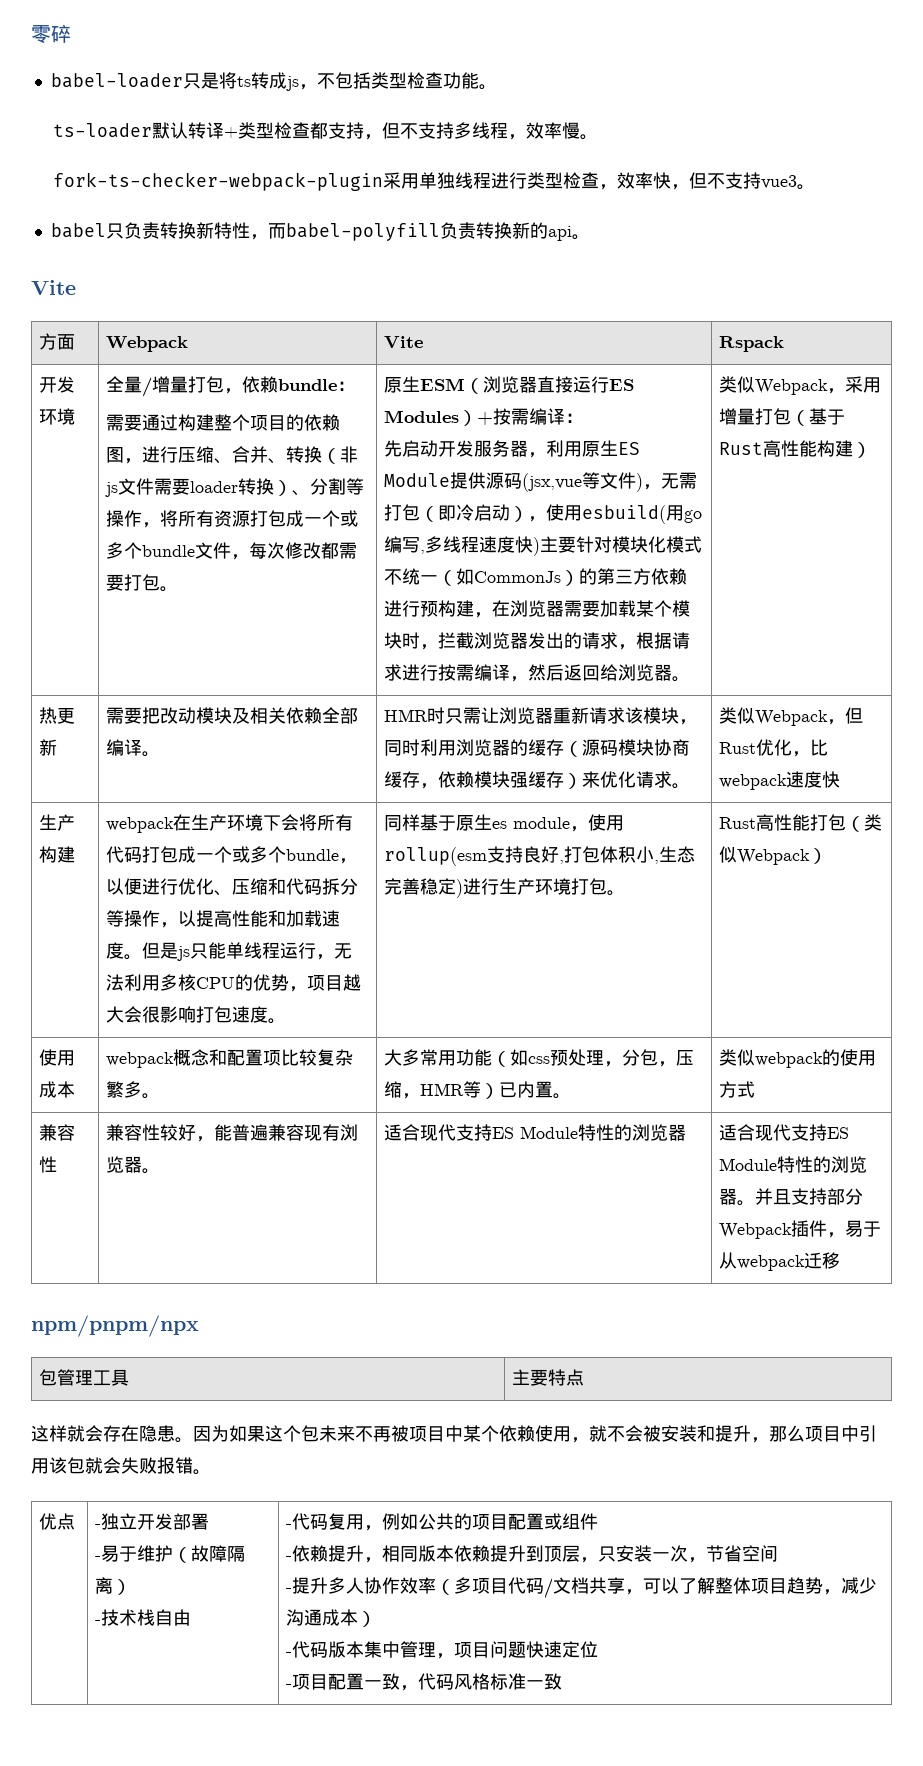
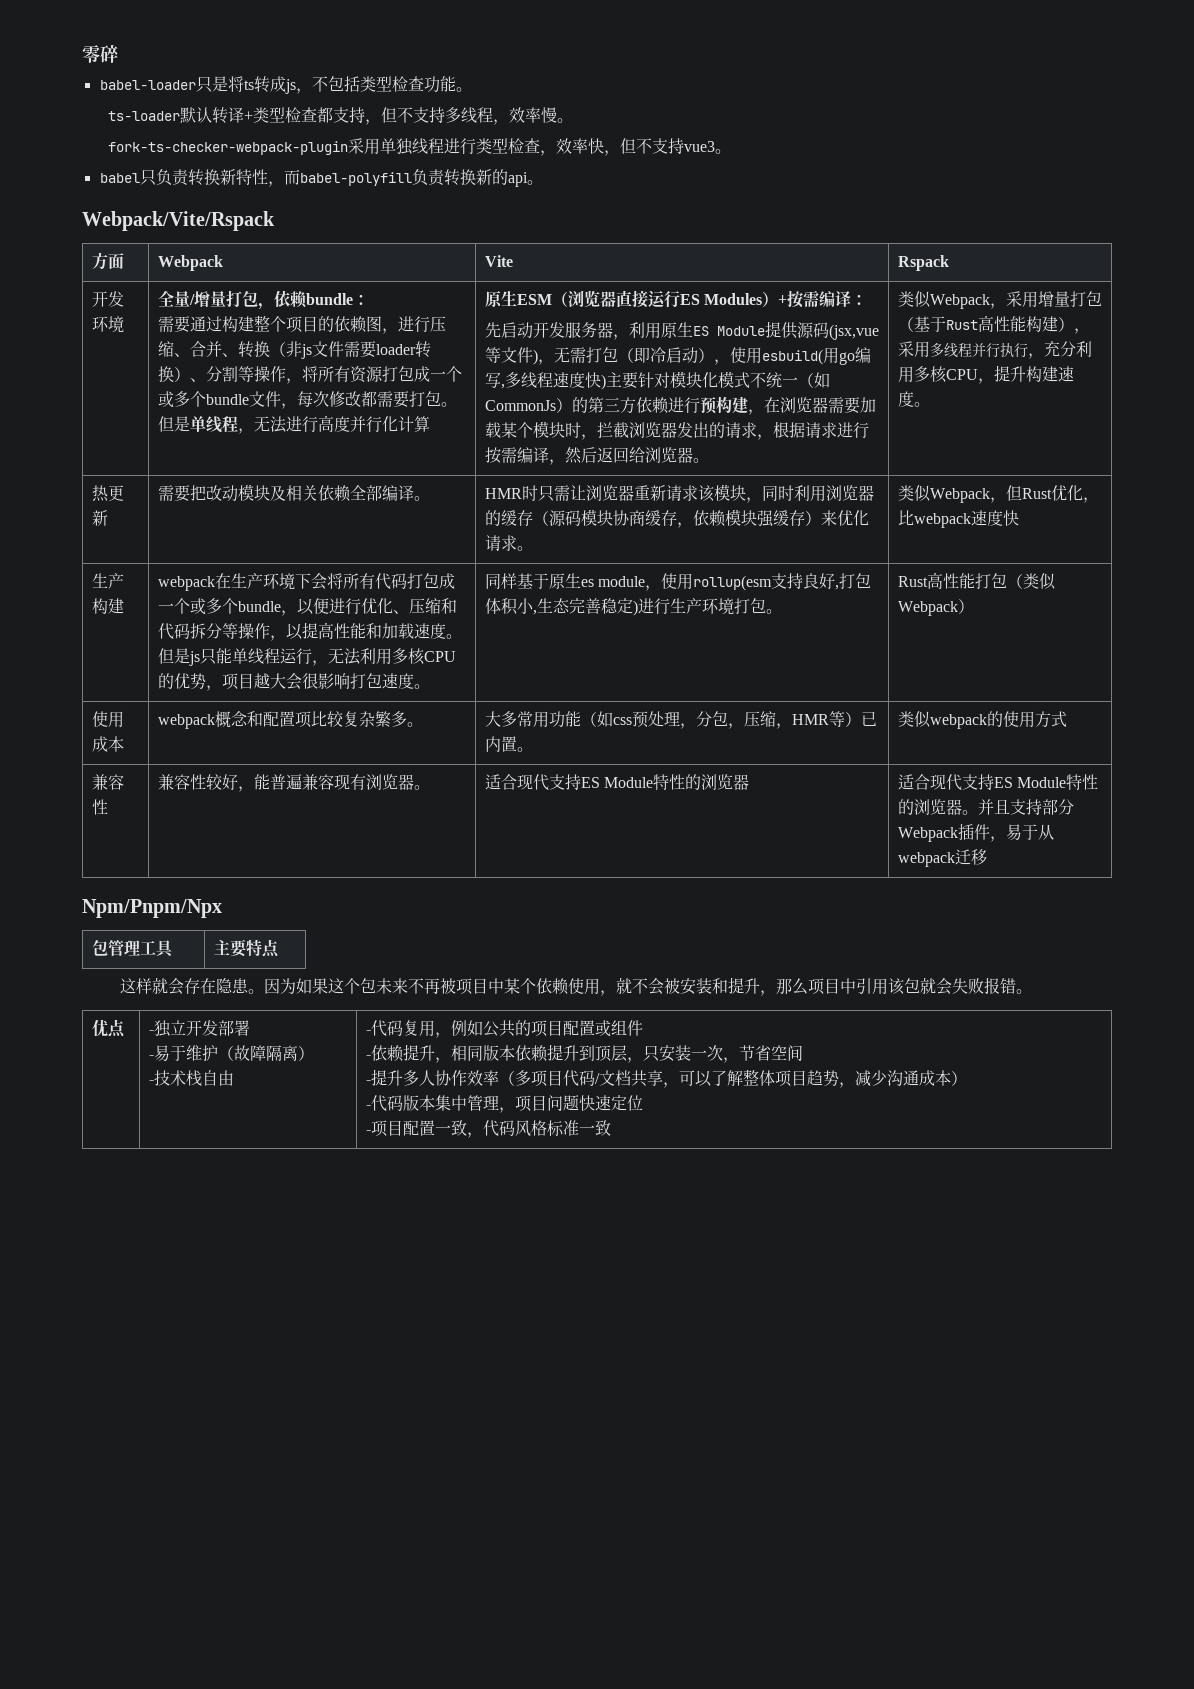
  babel只负责转换新特性，而babel-polyfill负责转换新的api。
- Vite
+ Webpack/Vite/Rspack
+ 但是单线程，无法进行高度并行化计算
- 类似Webpack，采用增量打包（基于Rust高性能构建）
+ 类似Webpack，采用增量打包（基于Rust高性能构建），采用多线程并行执行，充分利用多核CPU，提升构建速度。
- npm/pnpm/npx
+ Npm/Pnpm/Npx

